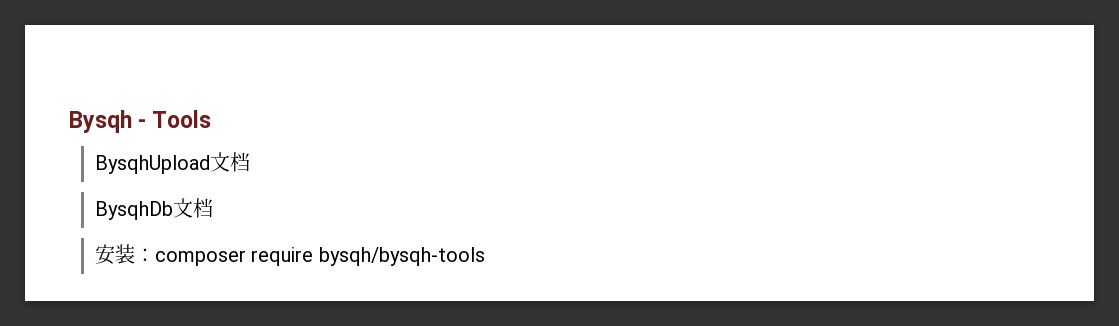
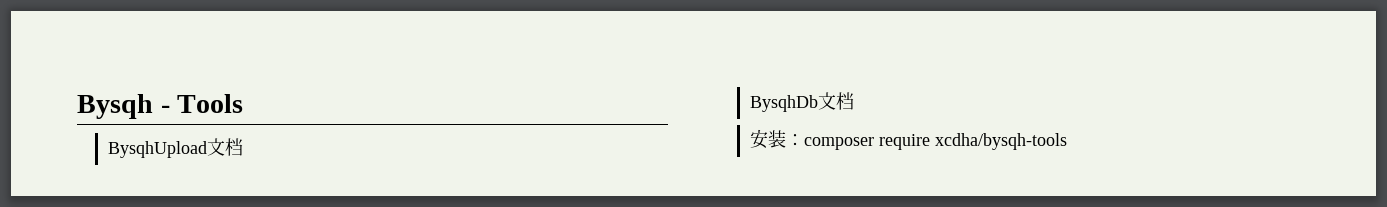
- 安装：composer require bysqh/bysqh-tools
+ 安装：composer require xcdha/bysqh-tools

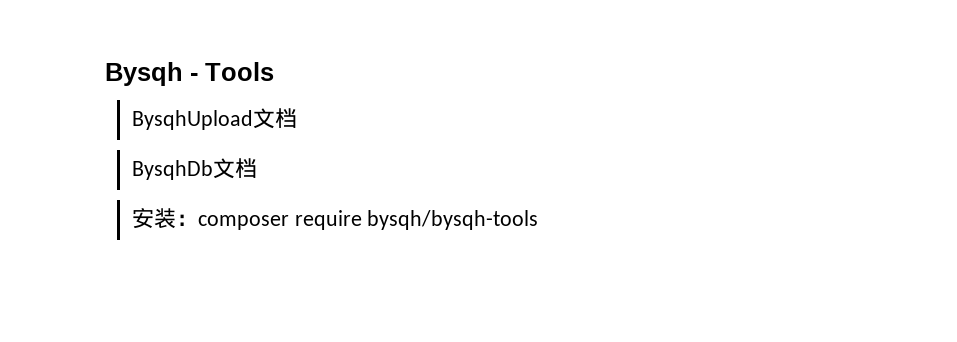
- 安装：composer require xcdha/bysqh-tools
+ 安装：composer require bysqh/bysqh-tools

